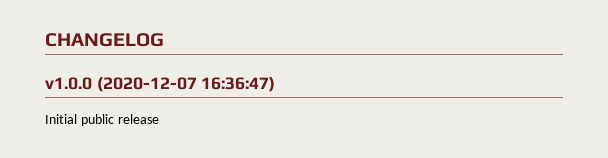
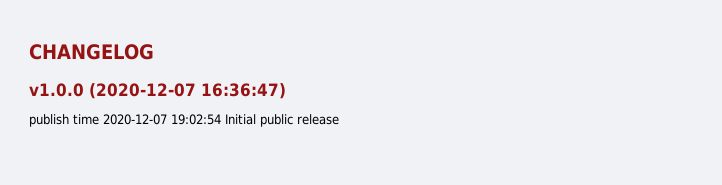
- Initial public release
+ publish time 2020-12-07 19:02:54 Initial public release

